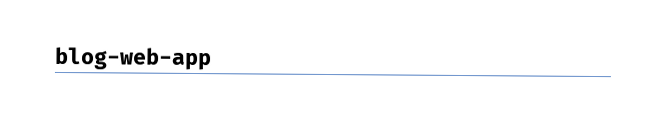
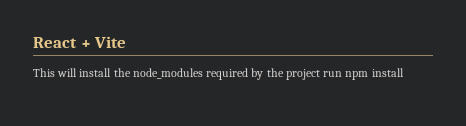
- blog-web-app
+ React + Vite
+ This will install the node_modules required by the project run npm install

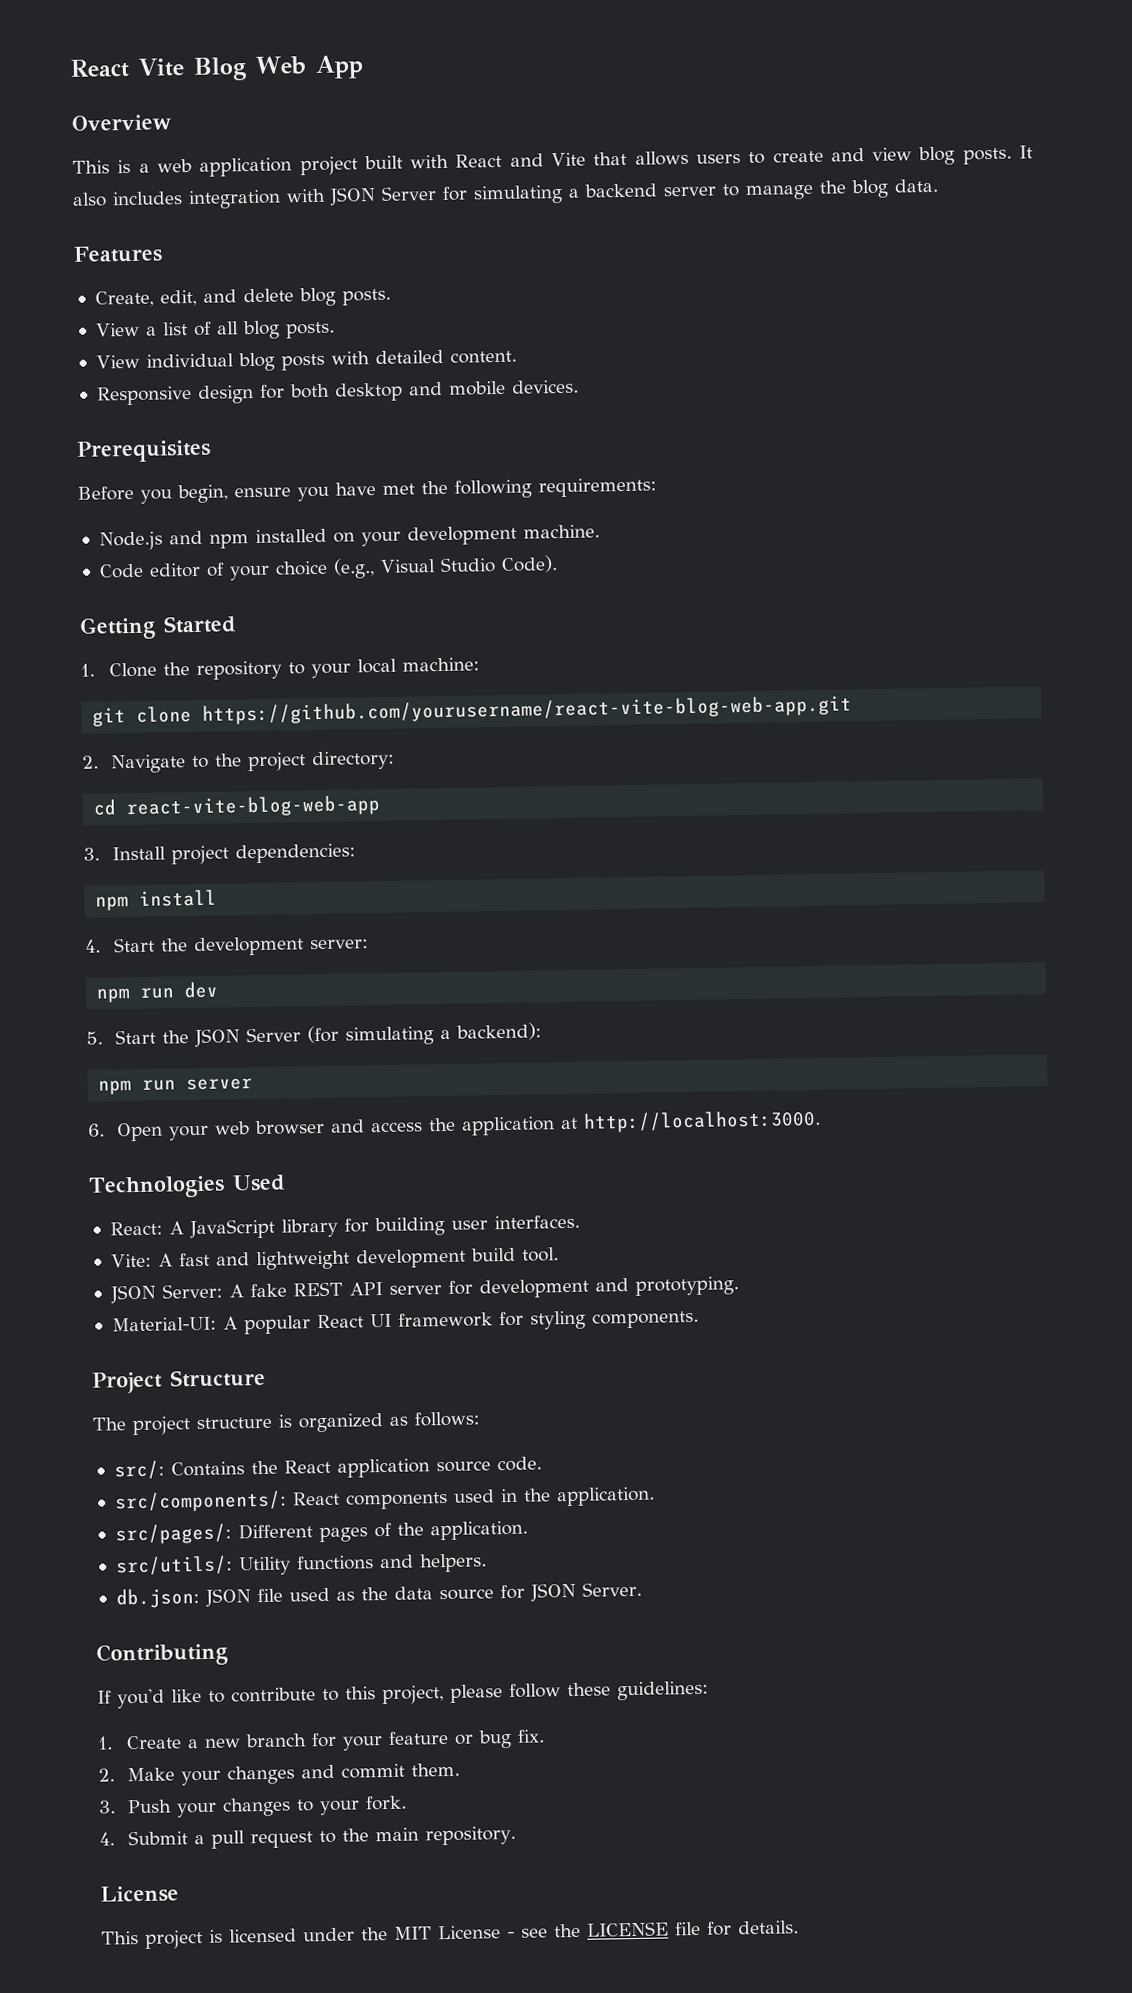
- React + Vite
- This will install the node_modules required by the project run npm install
+ React Vite Blog Web App
+ Overview
+ This is a web application project built with React and Vite that allows users to create and view blog posts. It also includes integration with JSON Server for simulating a backend server to manage the blog data.
+ Features
+ Create, edit, and delete blog posts.
+ View a list of all blog posts.
+ View individual blog posts with detailed content.
+ Responsive design for both desktop and mobile devices.
+ Prerequisites
+ Before you begin, ensure you have met the following requirements:
+ Node.js and npm installed on your development machine.
+ Code editor of your choice (e.g., Visual Studio Code).
+ Getting Started
+ 1. Clone the repository to your local machine:
+ git clone https://github.com/yourusername/react-vite-blog-web-app.git
+ 2. Navigate to the project directory:
+ cd react-vite-blog-web-app
+ 3. Install project dependencies:
+ npm install
+ 4. Start the development server:
+ npm run dev
+ 5. Start the JSON Server (for simulating a backend):
+ npm run server
+ 6. Open your web browser and access the application at http://localhost:3000.
+ Technologies Used
+ React: A JavaScript library for building user interfaces.
+ Vite: A fast and lightweight development build tool.
+ JSON Server: A fake REST API server for development and prototyping.
+ Material-UI: A popular React UI framework for styling components.
+ Project Structure
+ The project structure is organized as follows:
+ src/: Contains the React application source code.
+ src/components/: React components used in the application.
+ src/pages/: Different pages of the application.
+ src/utils/: Utility functions and helpers.
+ db.json: JSON file used as the data source for JSON Server.
+ Contributing
+ If you'd like to contribute to this project, please follow these guidelines:
+ 1. Create a new branch for your feature or bug fix.
+ 2. Make your changes and commit them.
+ 3. Push your changes to your fork.
+ 4. Submit a pull request to the main repository.
+ License
+ This project is licensed under the MIT License - see the LICENSE file for details.

